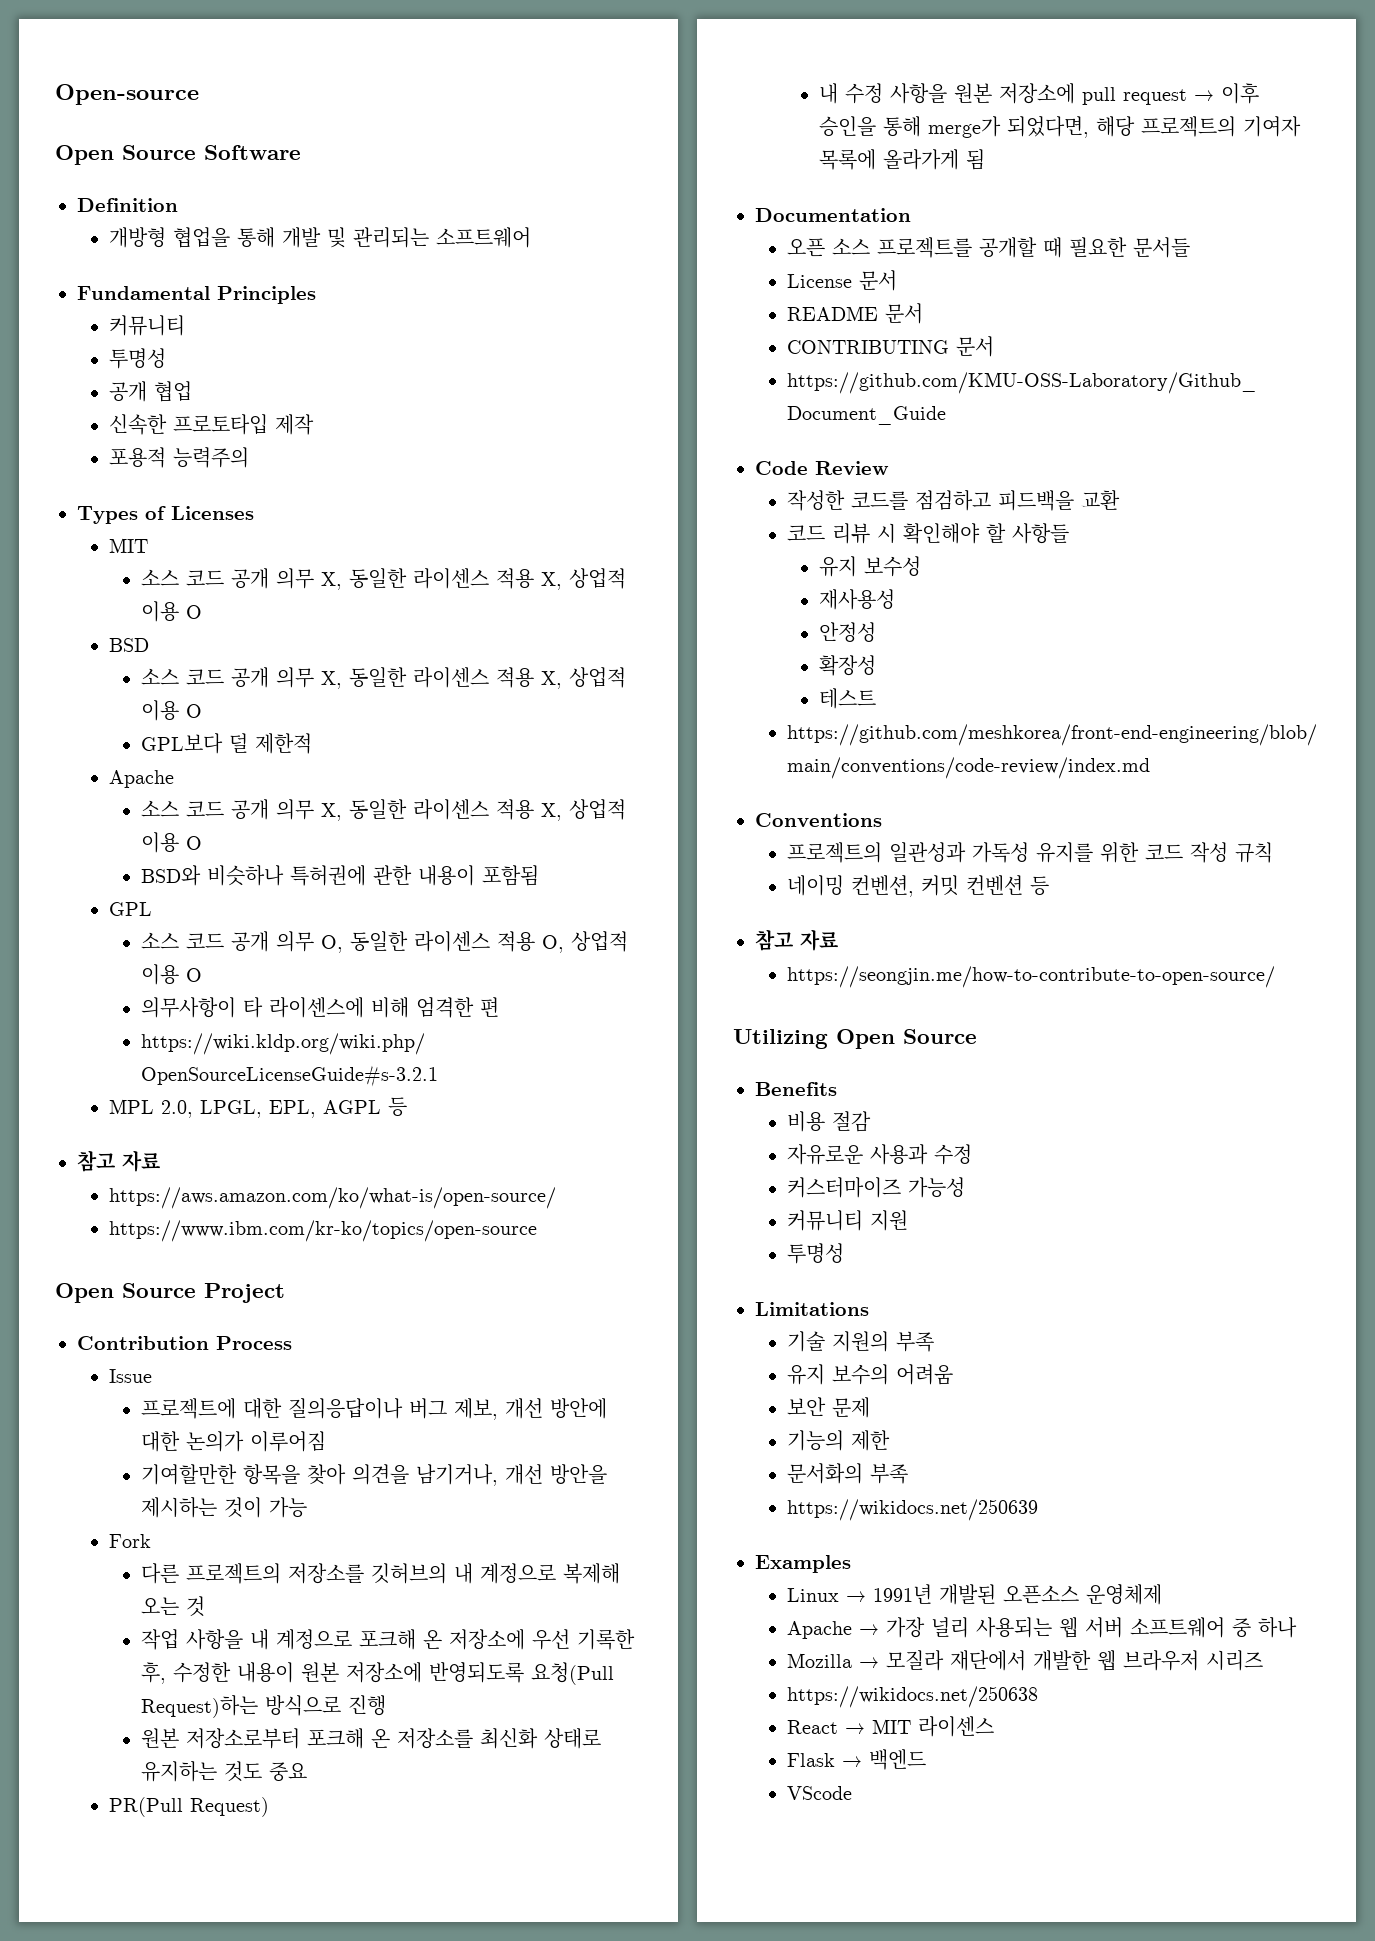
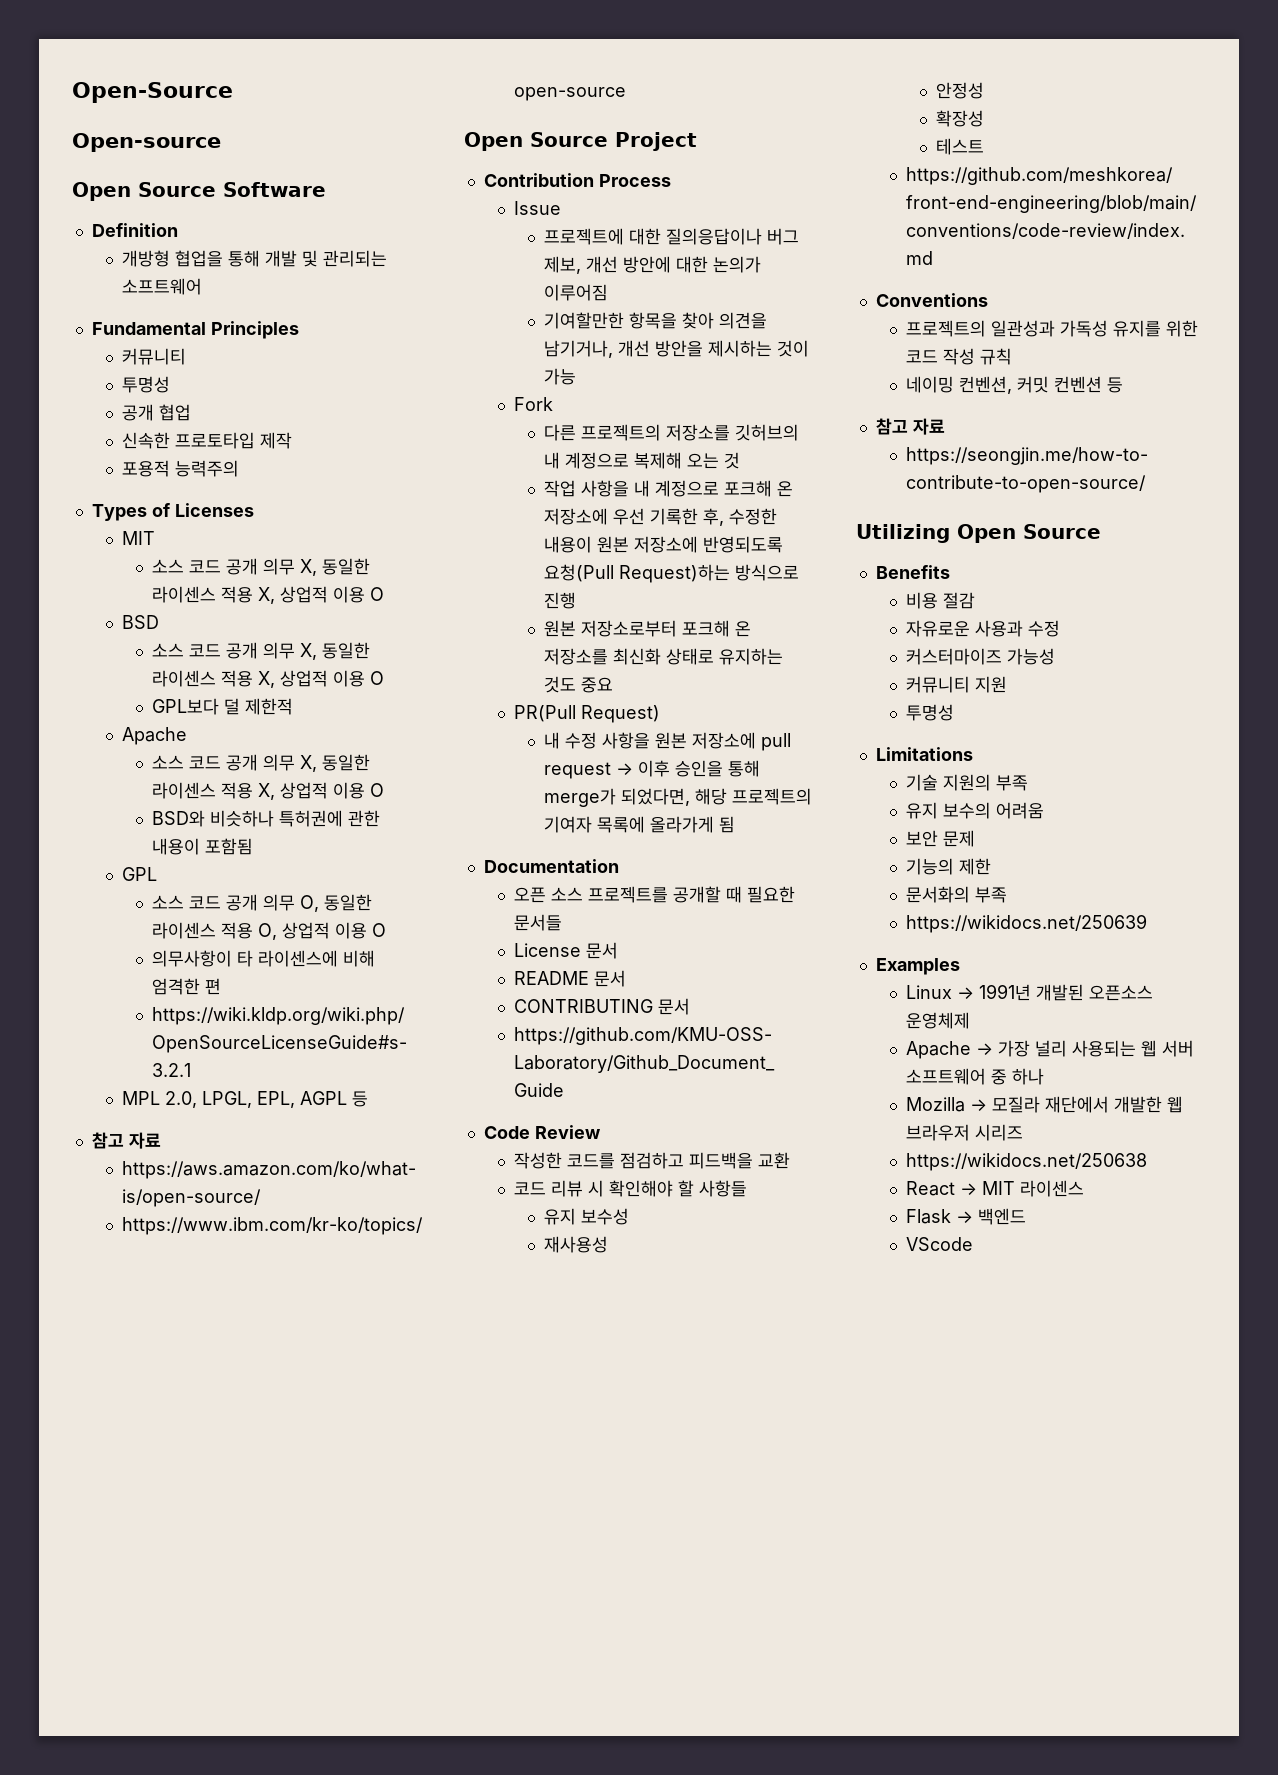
+ Open-Source

